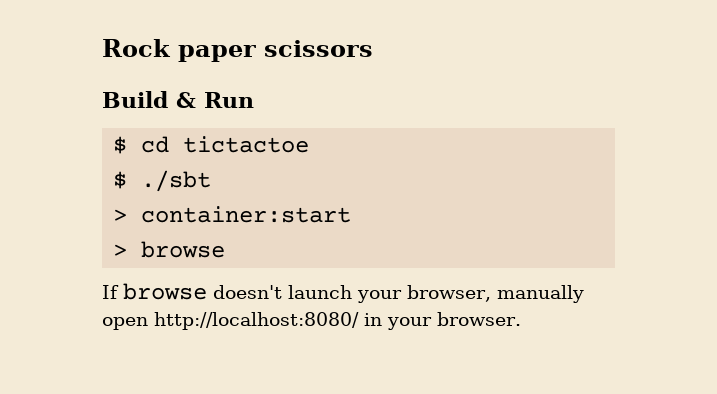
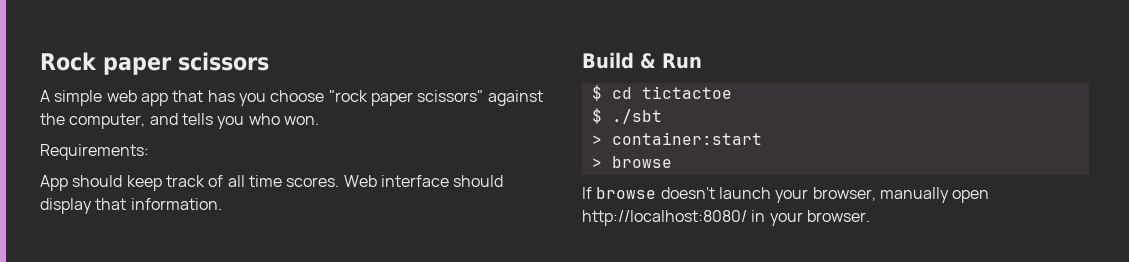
+ A simple web app that has you choose "rock paper scissors" against the computer, and tells you who won.
+ Requirements:
+ App should keep track of all time scores. Web interface should display that information.

